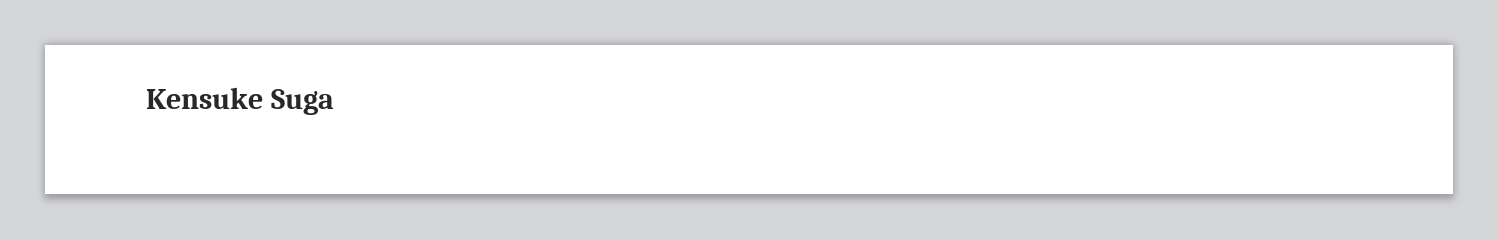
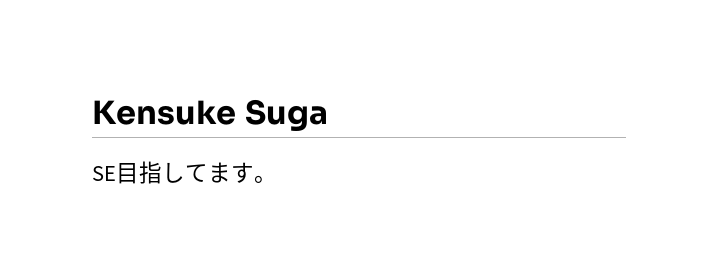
+ SE目指してます。

